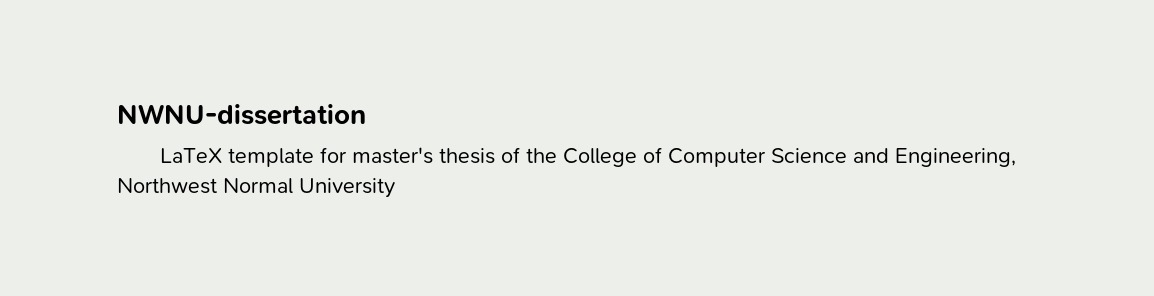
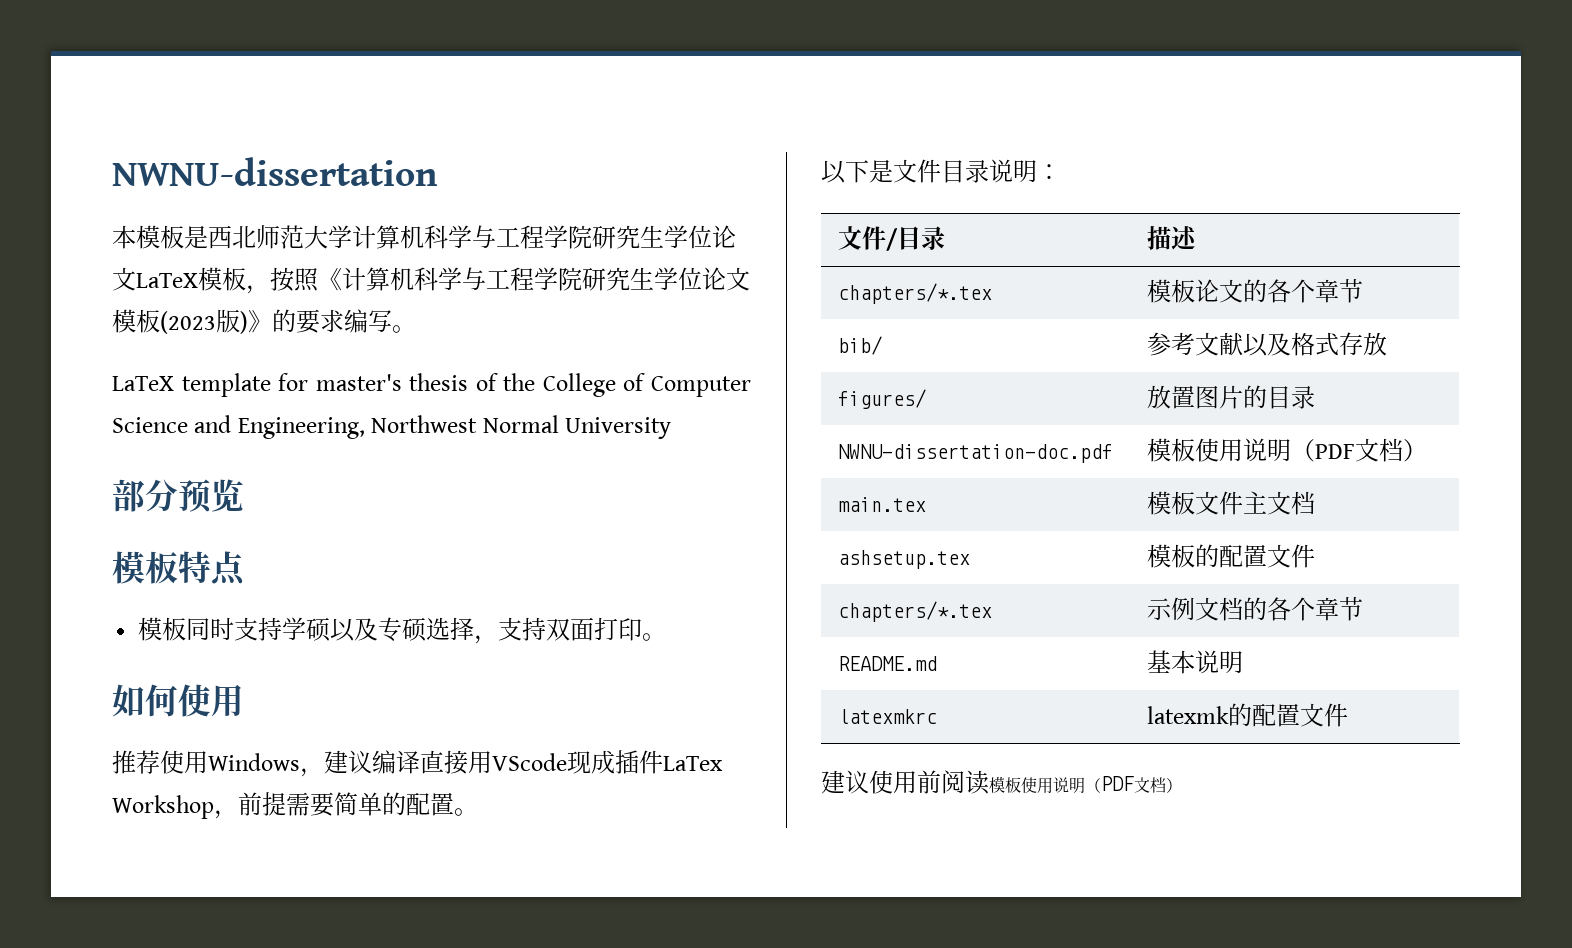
+ 本模板是西北师范大学计算机科学与工程学院研究生学位论文LaTeX模板，按照《计算机科学与工程学院研究生学位论文模板(2023版)》的要求编写。
+ 部分预览
+ 模板特点
+ 模板同时支持学硕以及专硕选择，支持双面打印。
+ 如何使用
+ 推荐使用Windows，建议编译直接用VScode现成插件LaTex Workshop，前提需要简单的配置。
+ 以下是文件目录说明：
+ 文件/目录 | 描述
+ chapters/*.tex | 模板论文的各个章节
+ bib/ | 参考文献以及格式存放
+ figures/ | 放置图片的目录
+ NWNU-dissertation-doc.pdf | 模板使用说明（PDF文档）
+ main.tex | 模板文件主文档
+ ashsetup.tex | 模板的配置文件
+ chapters/*.tex | 示例文档的各个章节
+ README.md | 基本说明
+ latexmkrc | latexmk的配置文件
+ 建议使用前阅读模板使用说明（PDF文档）

